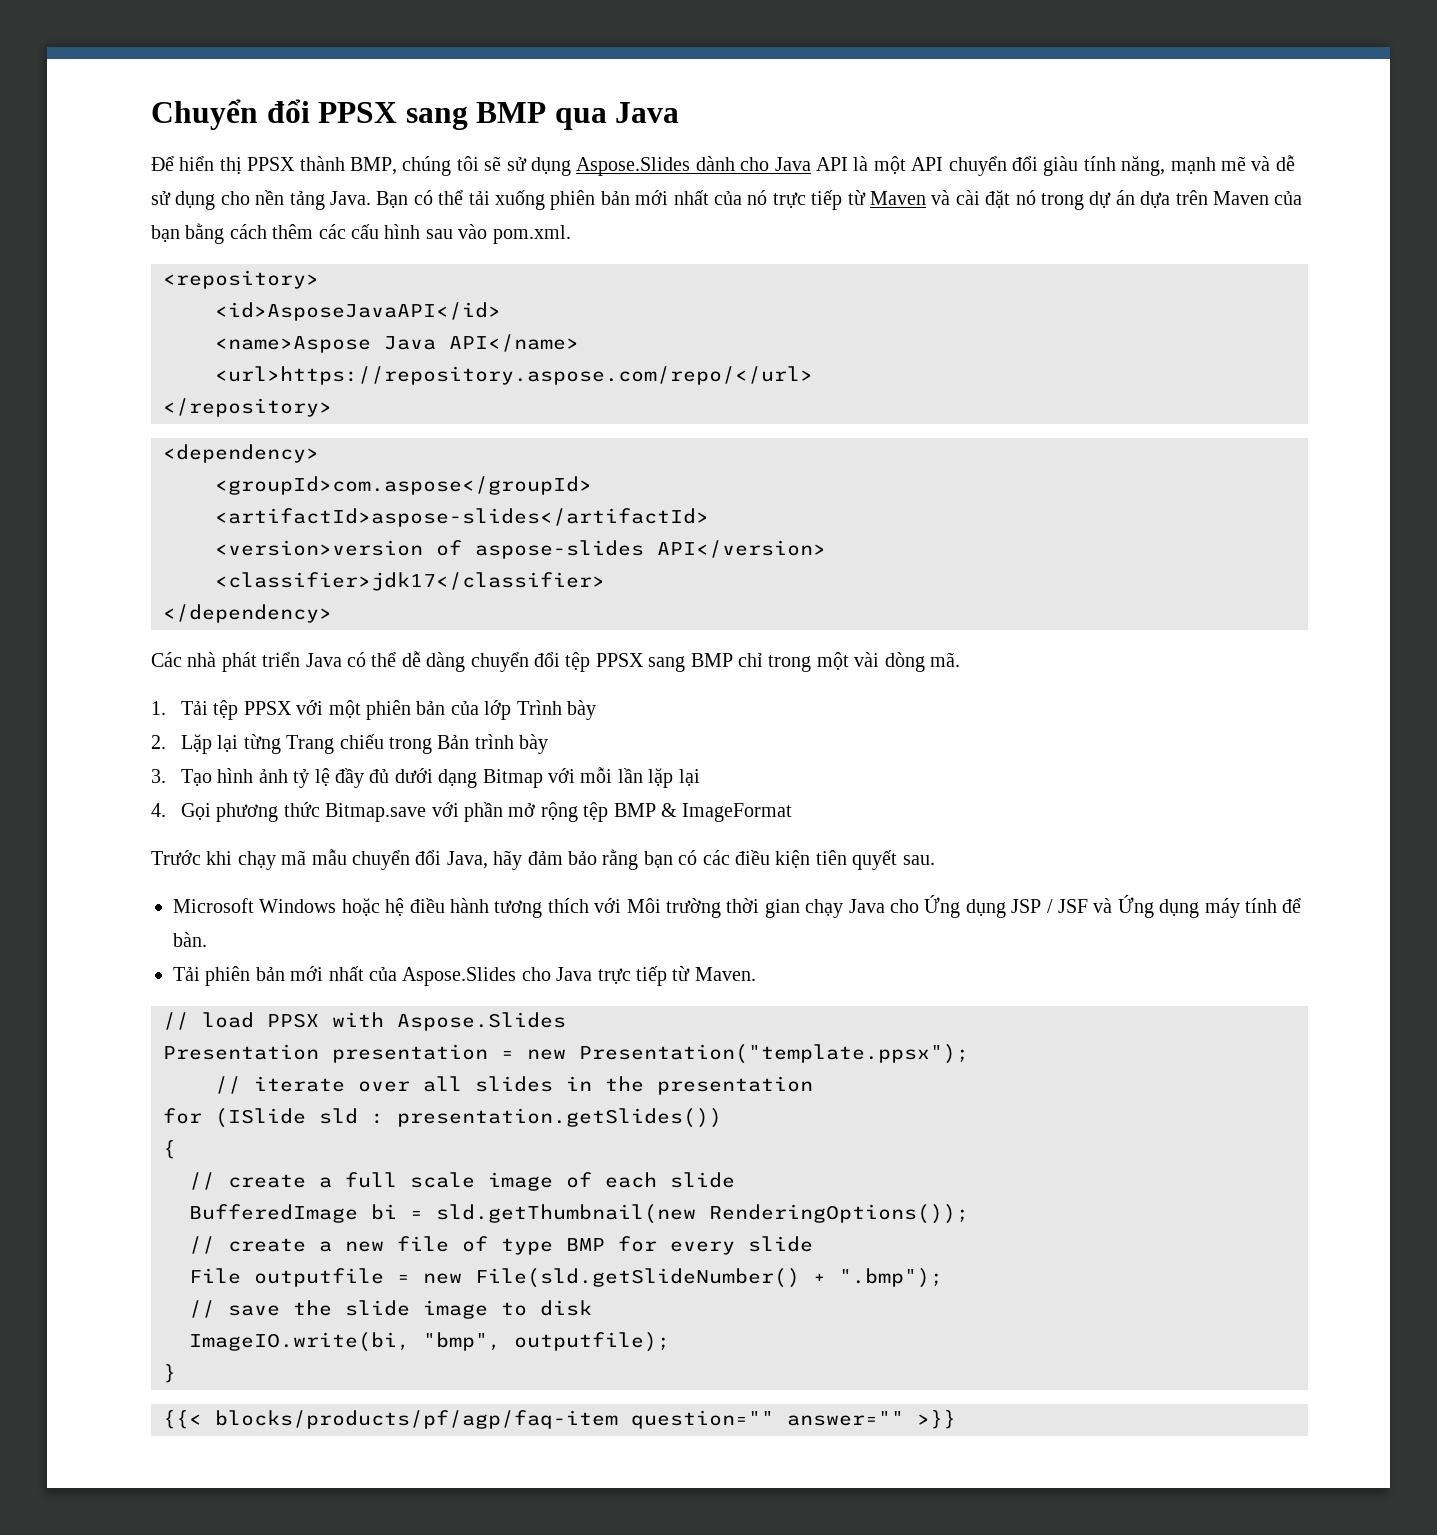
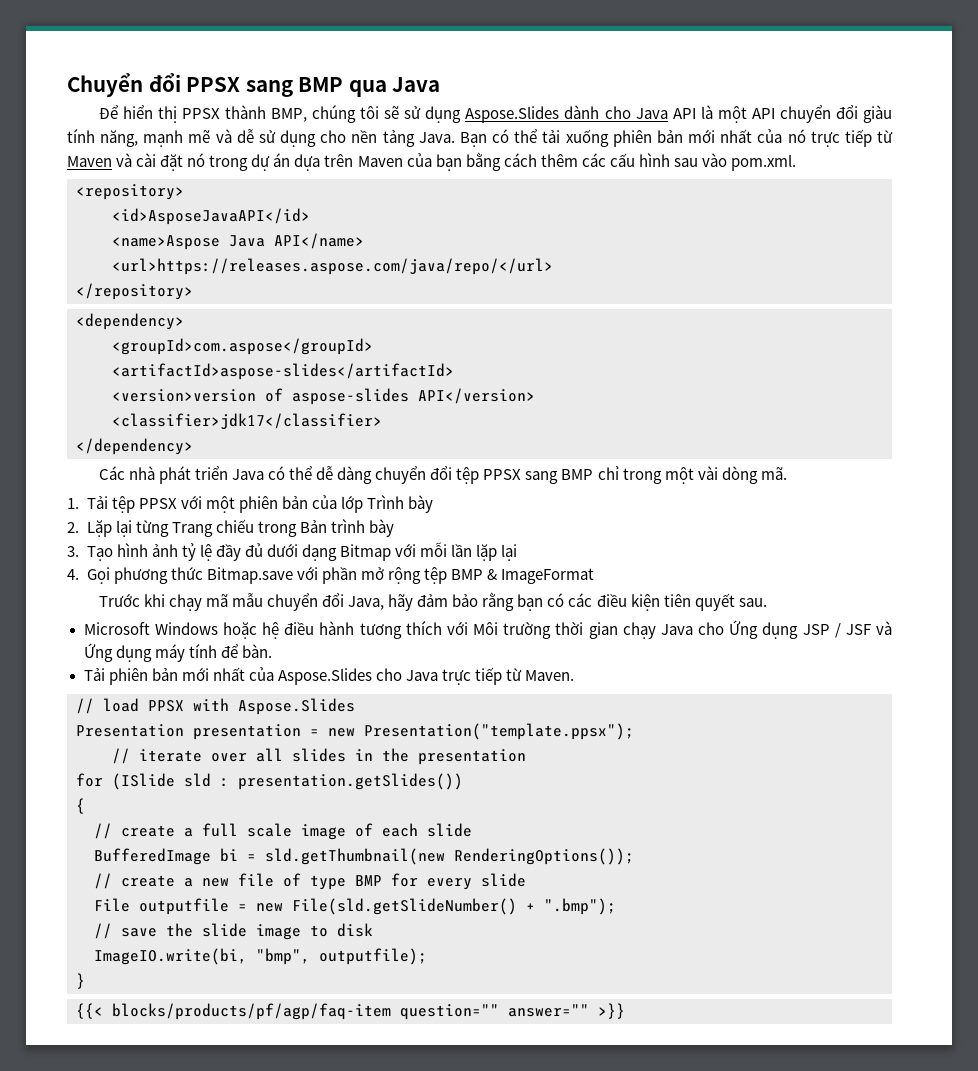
- <url>https://repository.aspose.com/repo/</url>
+ <url>https://releases.aspose.com/java/repo/</url>

